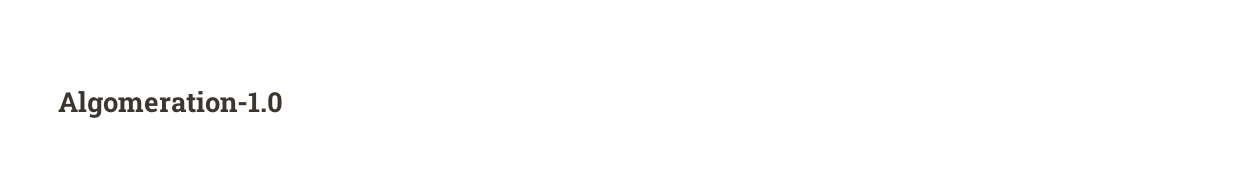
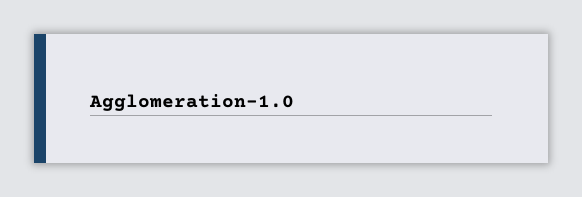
- Algomeration-1.0
+ Agglomeration-1.0

